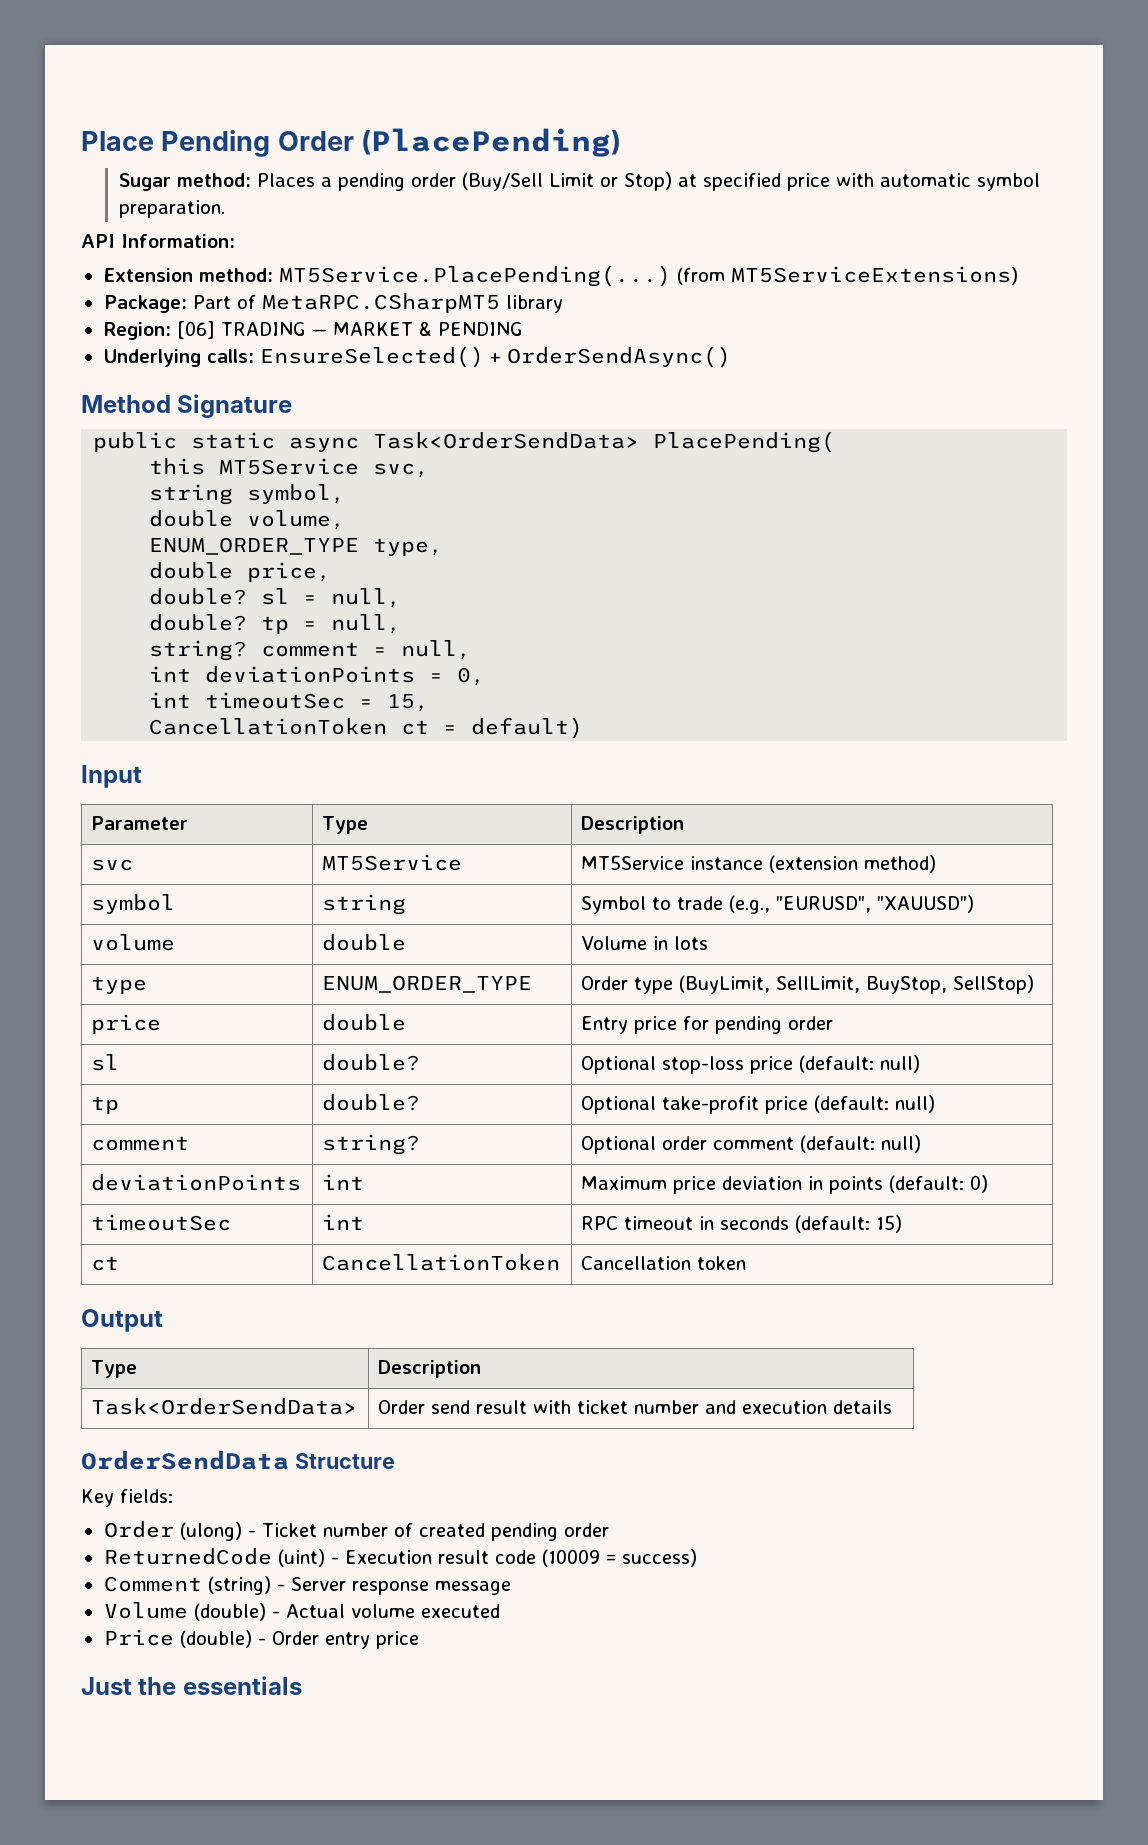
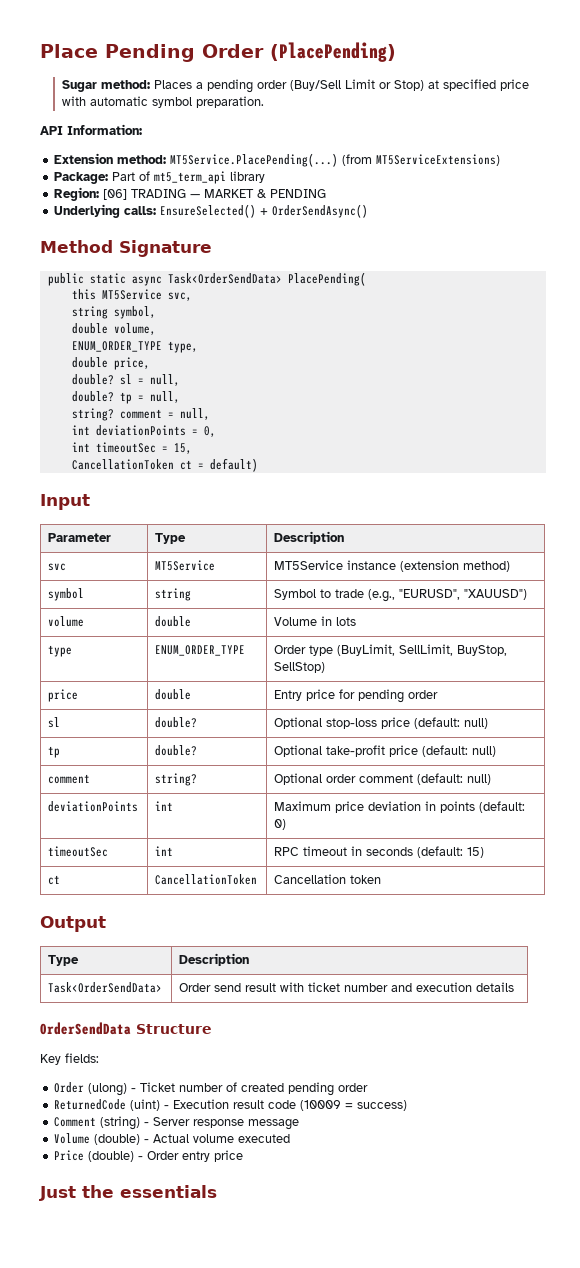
- Package: Part of MetaRPC.CSharpMT5 library
+ Package: Part of mt5_term_api library

